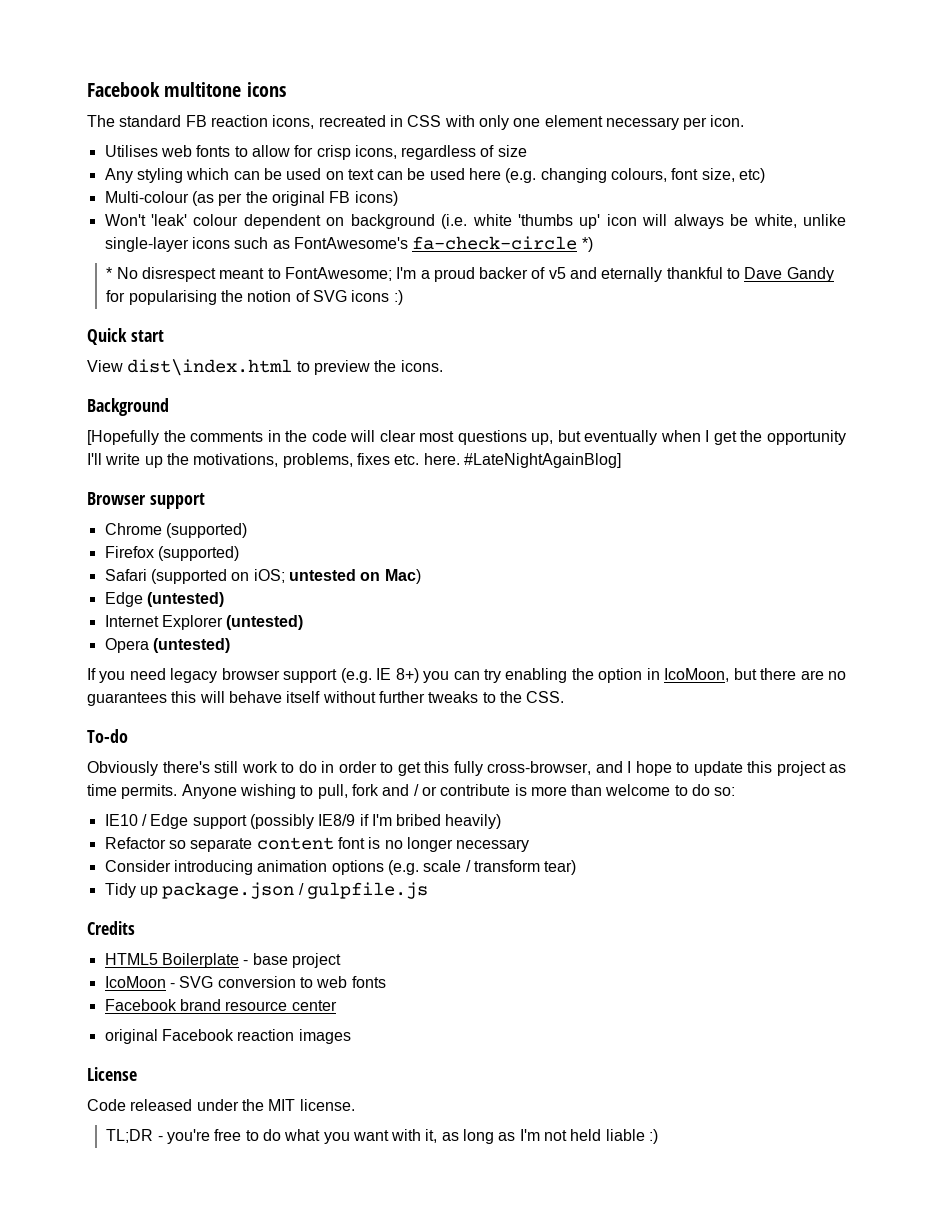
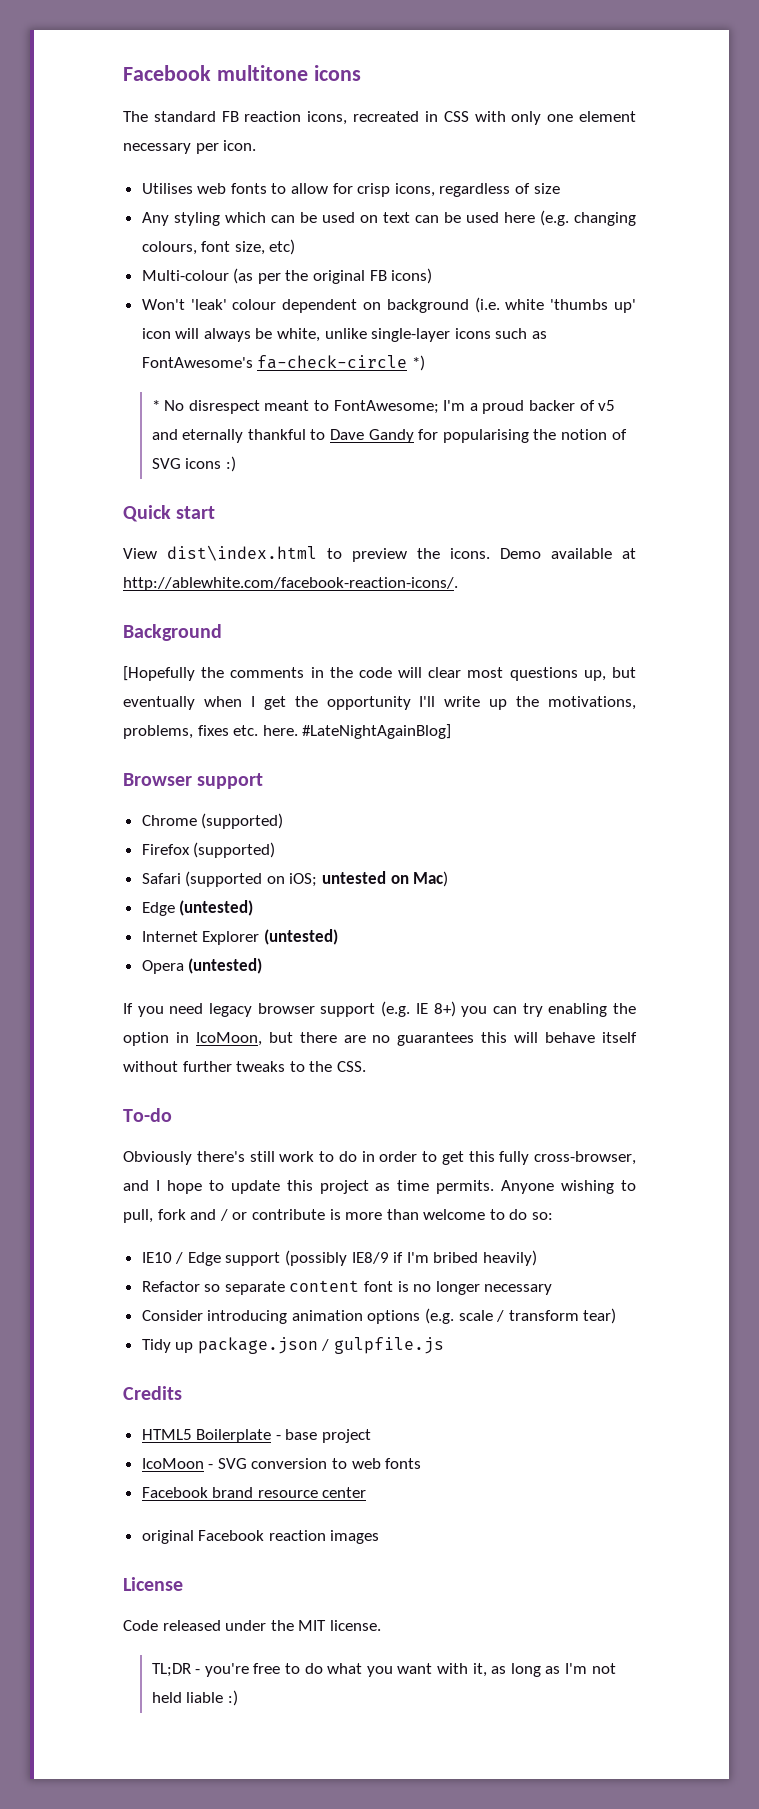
+ Demo available at http://ablewhite.com/facebook-reaction-icons/.

